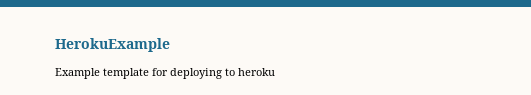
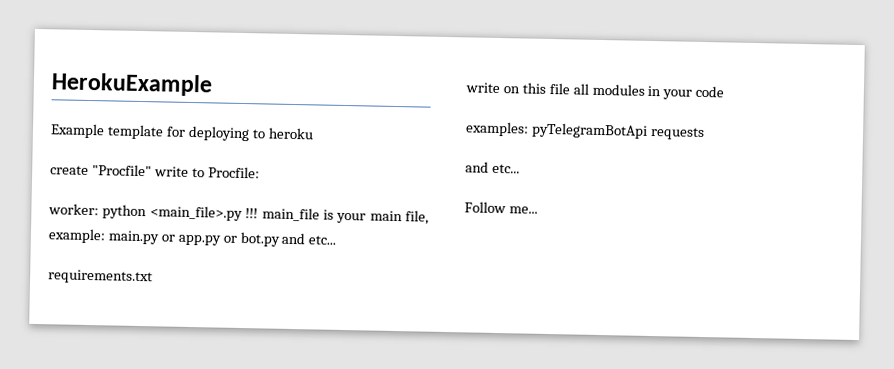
+ create "Procfile" write to Procfile:
+ worker: python <main_file>.py !!! main_file is your main file, example: main.py or app.py or bot.py and etc...
+ requirements.txt
+ write on this file all modules in your code
+ examples: pyTelegramBotApi requests
+ and etc...
+ Follow me...

